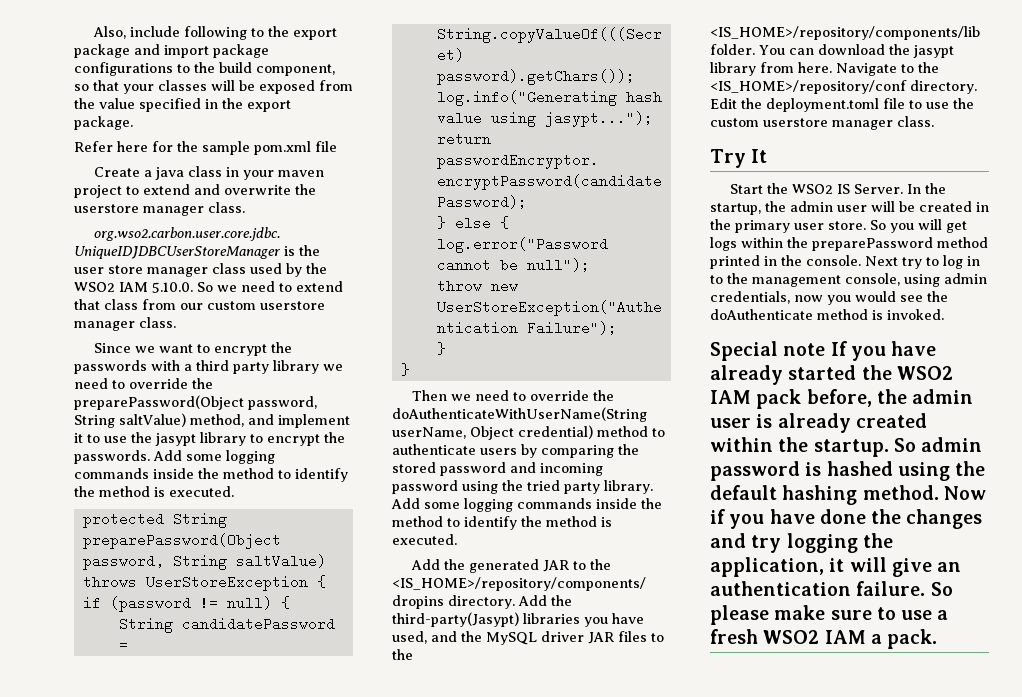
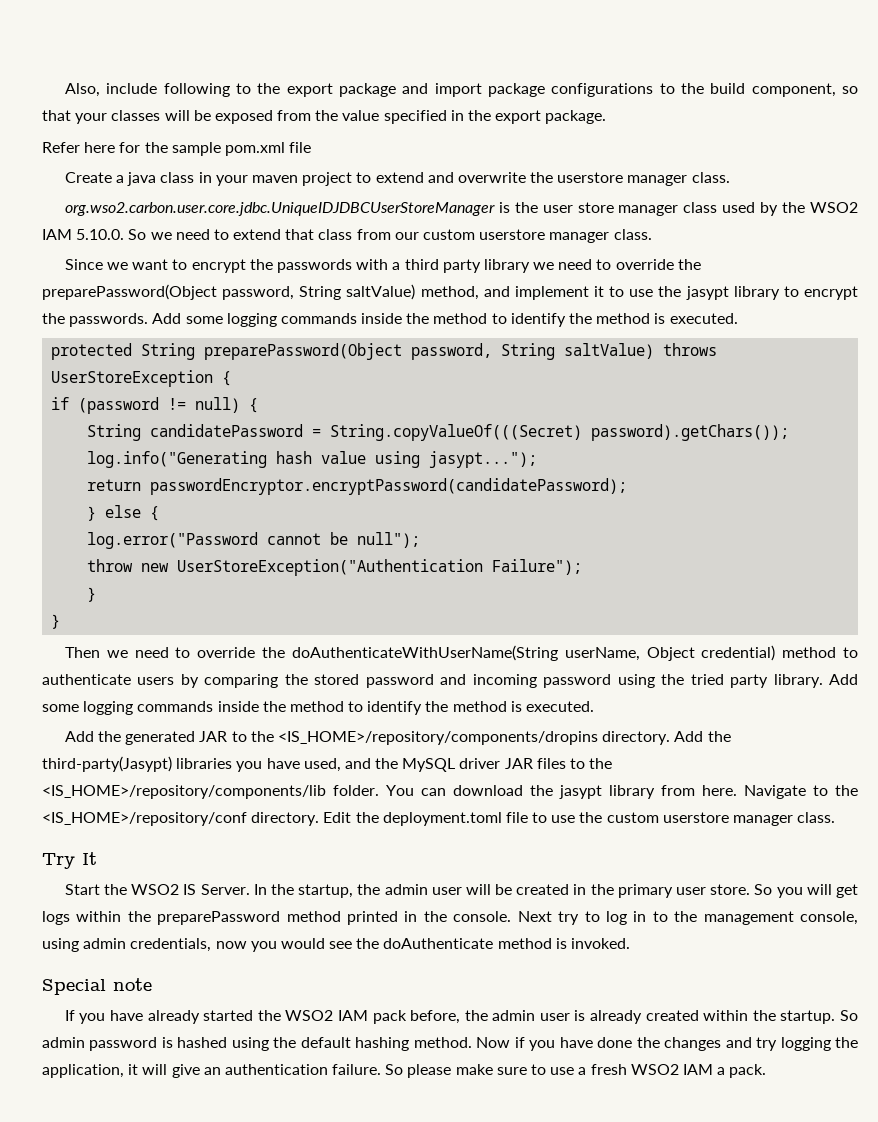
- Special note If you have already started the WSO2 IAM pack before, the admin user is already created within the startup.
+ Special note
+ If you have already started the WSO2 IAM pack before, the admin user is already created within the startup.

